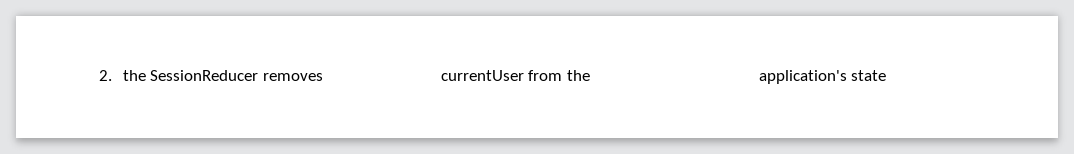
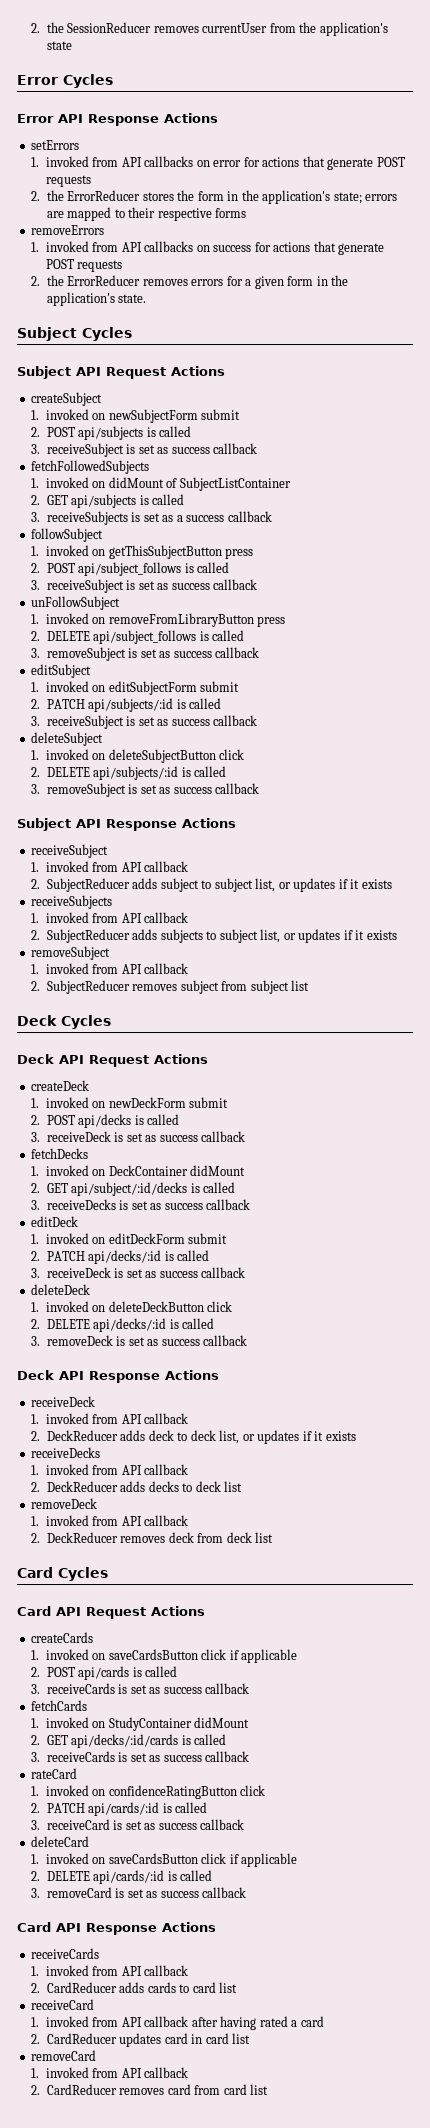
+ Error Cycles
+ Error API Response Actions
+ setErrors
+ 1. invoked from API callbacks on error for actions that generate POST requests
+ 2. the ErrorReducer stores the form in the application's state; errors are mapped to their respective forms
+ removeErrors
+ 1. invoked from API callbacks on success for actions that generate POST requests
+ 2. the ErrorReducer removes errors for a given form in the application's state.
+ Subject Cycles
+ Subject API Request Actions
+ createSubject
+ 1. invoked on newSubjectForm submit
+ 2. POST api/subjects is called
+ 3. receiveSubject is set as success callback
+ fetchFollowedSubjects
+ 1. invoked on didMount of SubjectListContainer
+ 2. GET api/subjects is called
+ 3. receiveSubjects is set as a success callback
+ followSubject
+ 1. invoked on getThisSubjectButton press
+ 2. POST api/subject_follows is called
+ 3. receiveSubject is set as success callback
+ unFollowSubject
+ 1. invoked on removeFromLibraryButton press
+ 2. DELETE api/subject_follows is called
+ 3. removeSubject is set as success callback
+ editSubject
+ 1. invoked on editSubjectForm submit
+ 2. PATCH api/subjects/:id is called
+ 3. receiveSubject is set as success callback
+ deleteSubject
+ 1. invoked on deleteSubjectButton click
+ 2. DELETE api/subjects/:id is called
+ 3. removeSubject is set as success callback
+ Subject API Response Actions
+ receiveSubject
+ 1. invoked from API callback
+ 2. SubjectReducer adds subject to subject list, or updates if it exists
+ receiveSubjects
+ 1. invoked from API callback
+ 2. SubjectReducer adds subjects to subject list, or updates if it exists
+ removeSubject
+ 1. invoked from API callback
+ 2. SubjectReducer removes subject from subject list
+ Deck Cycles
+ Deck API Request Actions
+ createDeck
+ 1. invoked on newDeckForm submit
+ 2. POST api/decks is called
+ 3. receiveDeck is set as success callback
+ fetchDecks
+ 1. invoked on DeckContainer didMount
+ 2. GET api/subject/:id/decks is called
+ 3. receiveDecks is set as success callback
+ editDeck
+ 1. invoked on editDeckForm submit
+ 2. PATCH api/decks/:id is called
+ 3. receiveDeck is set as success callback
+ deleteDeck
+ 1. invoked on deleteDeckButton click
+ 2. DELETE api/decks/:id is called
+ 3. removeDeck is set as success callback
+ Deck API Response Actions
+ receiveDeck
+ 1. invoked from API callback
+ 2. DeckReducer adds deck to deck list, or updates if it exists
+ receiveDecks
+ 1. invoked from API callback
+ 2. DeckReducer adds decks to deck list
+ removeDeck
+ 1. invoked from API callback
+ 2. DeckReducer removes deck from deck list
+ Card Cycles
+ Card API Request Actions
+ createCards
+ 1. invoked on saveCardsButton click if applicable
+ 2. POST api/cards is called
+ 3. receiveCards is set as success callback
+ fetchCards
+ 1. invoked on StudyContainer didMount
+ 2. GET api/decks/:id/cards is called
+ 3. receiveCards is set as success callback
+ rateCard
+ 1. invoked on confidenceRatingButton click
+ 2. PATCH api/cards/:id is called
+ 3. receiveCard is set as success callback
+ deleteCard
+ 1. invoked on saveCardsButton click if applicable
+ 2. DELETE api/cards/:id is called
+ 3. removeCard is set as success callback
+ Card API Response Actions
+ receiveCards
+ 1. invoked from API callback
+ 2. CardReducer adds cards to card list
+ receiveCard
+ 1. invoked from API callback after having rated a card
+ 2. CardReducer updates card in card list
+ removeCard
+ 1. invoked from API callback
+ 2. CardReducer removes card from card list

